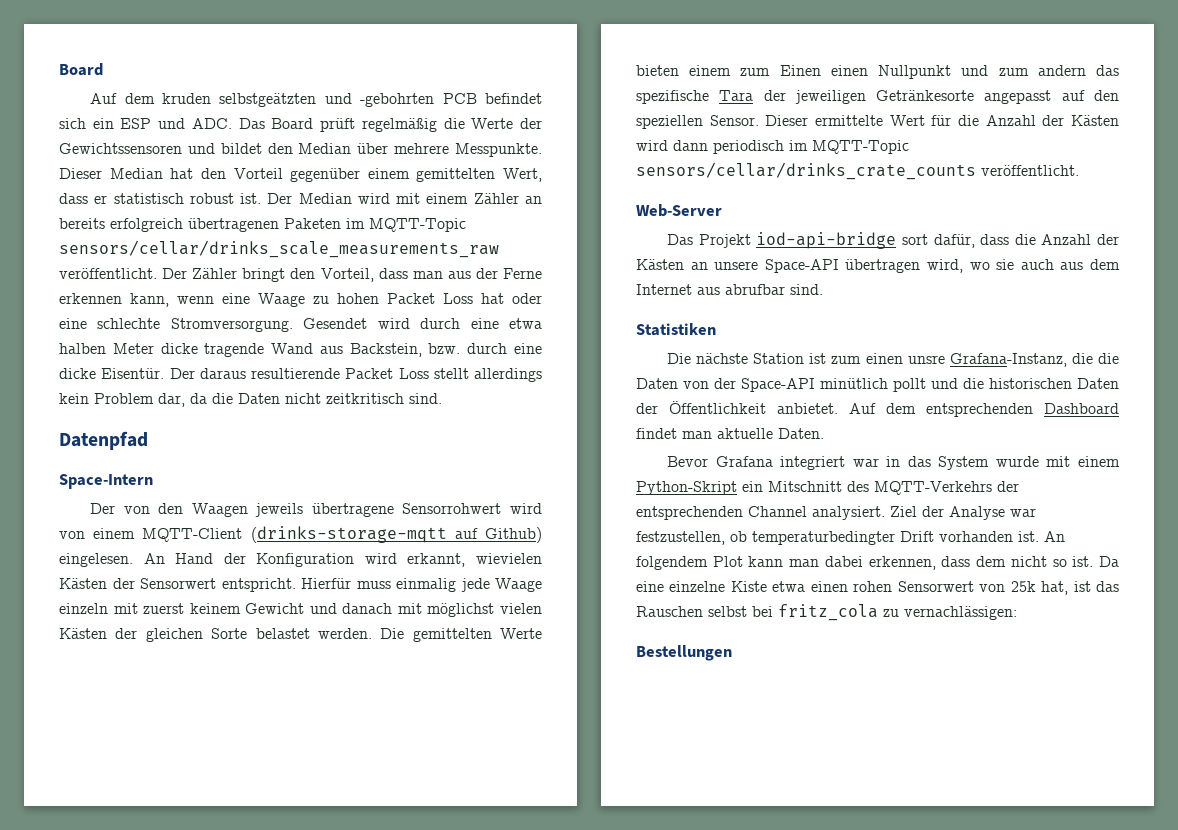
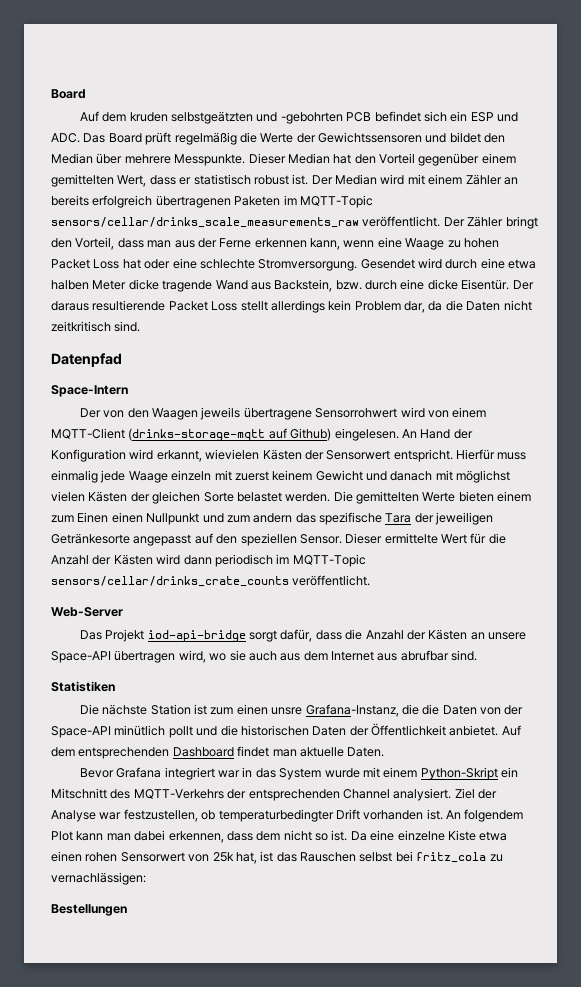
- Das Projekt iod-api-bridge sort dafür, dass die Anzahl der Kästen an unsere Space-API übertragen wird, wo sie auch aus dem Internet aus abrufbar sind.
+ Das Projekt iod-api-bridge sorgt dafür, dass die Anzahl der Kästen an unsere Space-API übertragen wird, wo sie auch aus dem Internet aus abrufbar sind.

